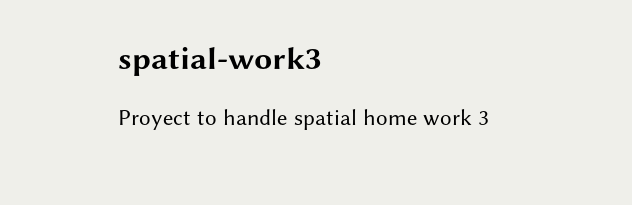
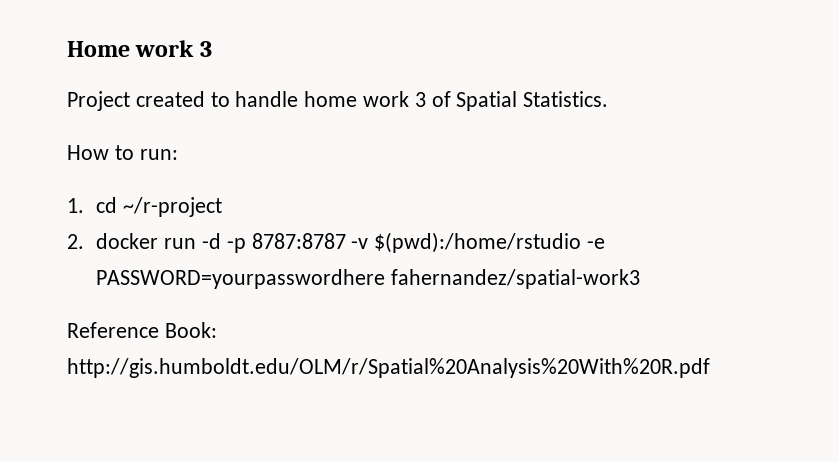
- spatial-work3
- Proyect to handle spatial home work 3
+ Home work 3
+ Project created to handle home work 3 of Spatial Statistics.
+ How to run:
+ 1. cd ~/r-project
+ 2. docker run -d -p 8787:8787 -v $(pwd):/home/rstudio -e PASSWORD=yourpasswordhere fahernandez/spatial-work3
+ Reference Book: http://gis.humboldt.edu/OLM/r/Spatial%20Analysis%20With%20R.pdf

